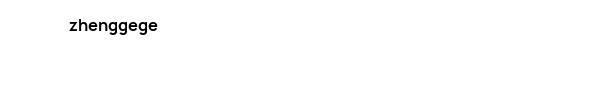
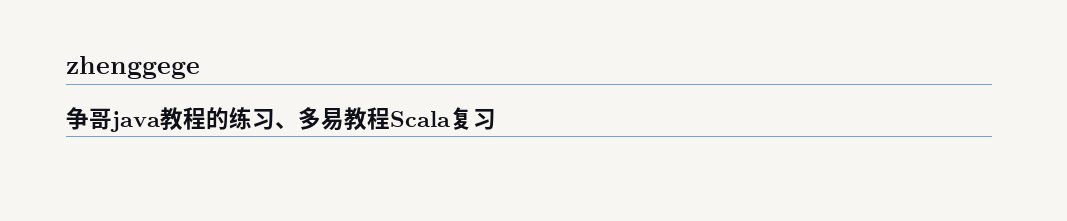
+ 争哥java教程的练习、多易教程Scala复习

